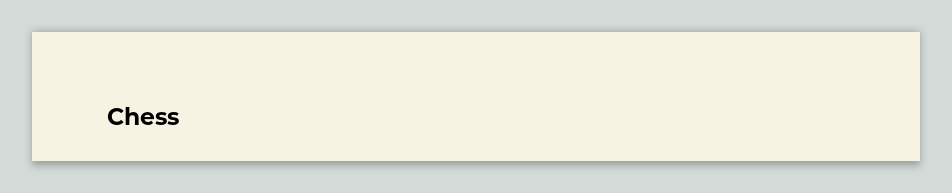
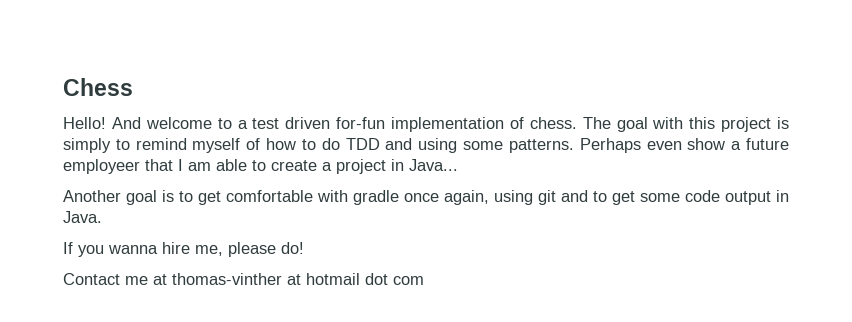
+ Hello! And welcome to a test driven for-fun implementation of chess. The goal with this project is simply to remind myself of how to do TDD and using some patterns. Perhaps even show a future employeer that I am able to create a project in Java...
+ Another goal is to get comfortable with gradle once again, using git and to get some code output in Java.
+ If you wanna hire me, please do!
+ Contact me at thomas-vinther at hotmail dot com

